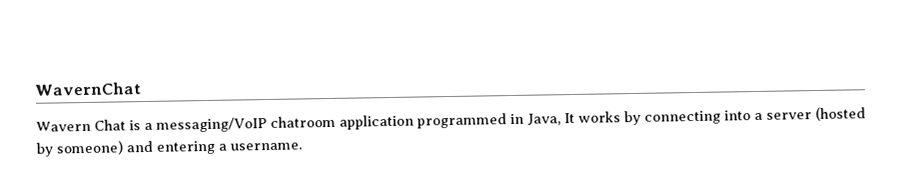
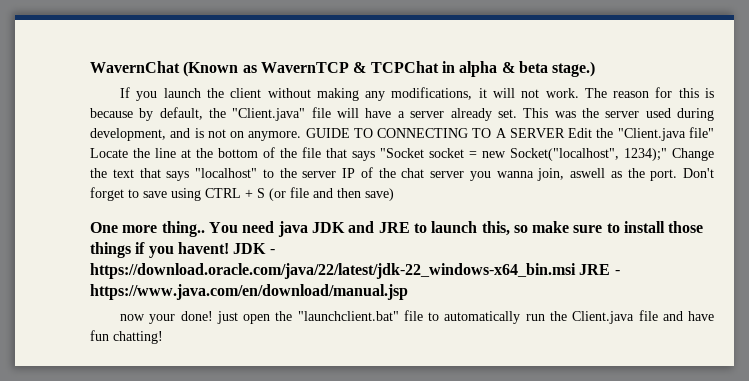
- WavernChat
- Wavern Chat is a messaging/VoIP chatroom application programmed in Java, It works by connecting into a server (hosted by someone) and entering a username.
+ WavernChat (Known as WavernTCP & TCPChat in alpha & beta stage.)
+ If you launch the client without making any modifications, it will not work. The reason for this is because by default, the "Client.java" file will have a server already set. This was the server used during development, and is not on anymore. GUIDE TO CONNECTING TO A SERVER Edit the "Client.java file" Locate the line at the bottom of the file that says "Socket socket = new Socket("localhost", 1234);" Change the text that says "localhost" to the server IP of the chat server you wanna join, aswell as the port. Don't forget to save using CTRL + S (or file and then save)
+ One more thing.. You need java JDK and JRE to launch this, so make sure to install those things if you havent! JDK - https://download.oracle.com/java/22/latest/jdk-22_windows-x64_bin.msi JRE - https://www.java.com/en/download/manual.jsp
+ now your done! just open the "launchclient.bat" file to automatically run the Client.java file and have fun chatting!

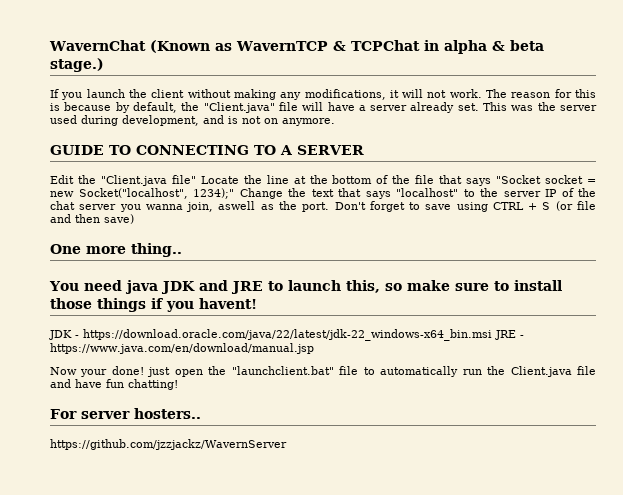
- This was the server used during development, and is not on anymore. GUIDE TO CONNECTING TO A SERVER Edit the "Client.java file" Locate the line at the bottom of the file that says "Socket socket = new Socket("localhost", 1234);" Change the text that says "localhost" to the server IP of the chat server you wanna join, aswell as the port.
+ This was the server used during development, and is not on anymore.
+ GUIDE TO CONNECTING TO A SERVER
+ Edit the "Client.java file" Locate the line at the bottom of the file that says "Socket socket = new Socket("localhost", 1234);" Change the text that says "localhost" to the server IP of the chat server you wanna join, aswell as the port.
- One more thing.. You need java JDK and JRE to launch this, so make sure to install those things if you havent! JDK - https://download.oracle.com/java/22/latest/jdk-22_windows-x64_bin.msi JRE - https://www.java.com/en/download/manual.jsp
+ One more thing..
+ You need java JDK and JRE to launch this, so make sure to install those things if you havent!
+ JDK - https://download.oracle.com/java/22/latest/jdk-22_windows-x64_bin.msi JRE - https://www.java.com/en/download/manual.jsp
- now your done! just open the "launchclient.bat" file to automatically run the Client.java file and have fun chatting!
+ Now your done! just open the "launchclient.bat" file to automatically run the Client.java file and have fun chatting!
+ For server hosters..
+ https://github.com/jzzjackz/WavernServer

